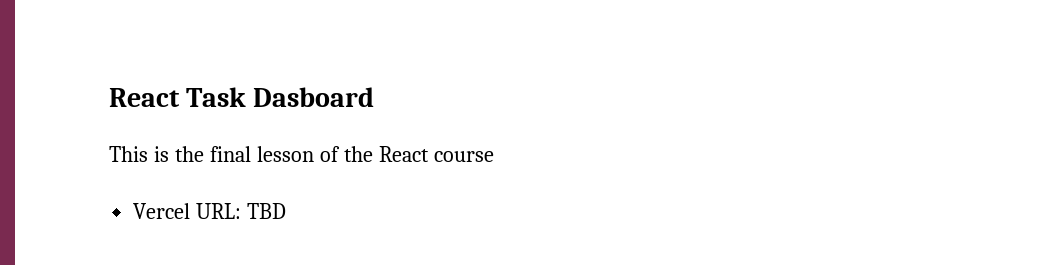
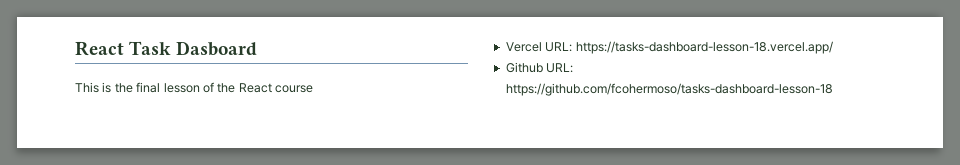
- Vercel URL: TBD
+ Vercel URL: https://tasks-dashboard-lesson-18.vercel.app/
+ Github URL: https://github.com/fcohermoso/tasks-dashboard-lesson-18

